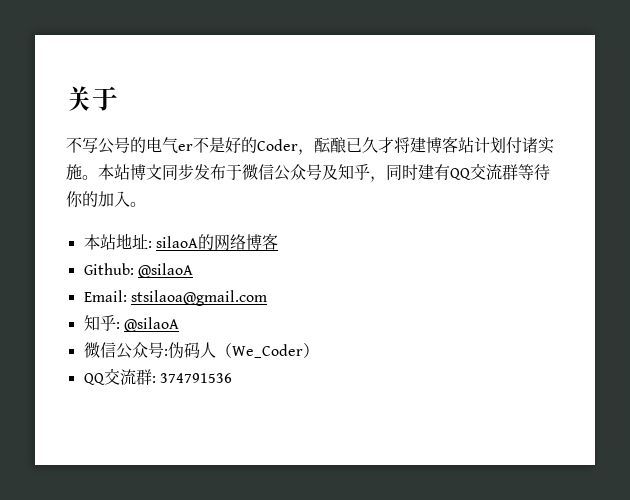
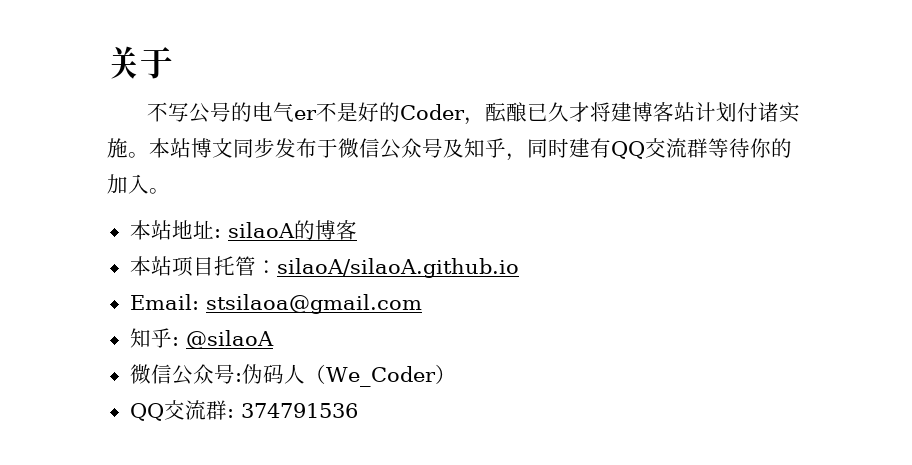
- 本站地址: silaoA的网络博客
+ 本站地址: silaoA的博客
- Github: @silaoA
+ 本站项目托管：silaoA/silaoA.github.io

